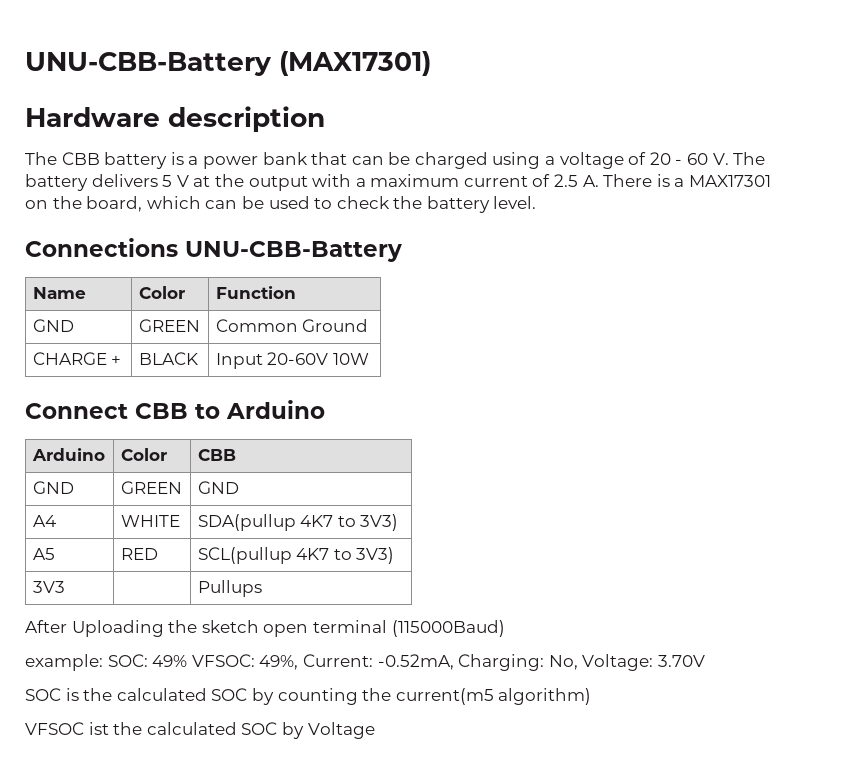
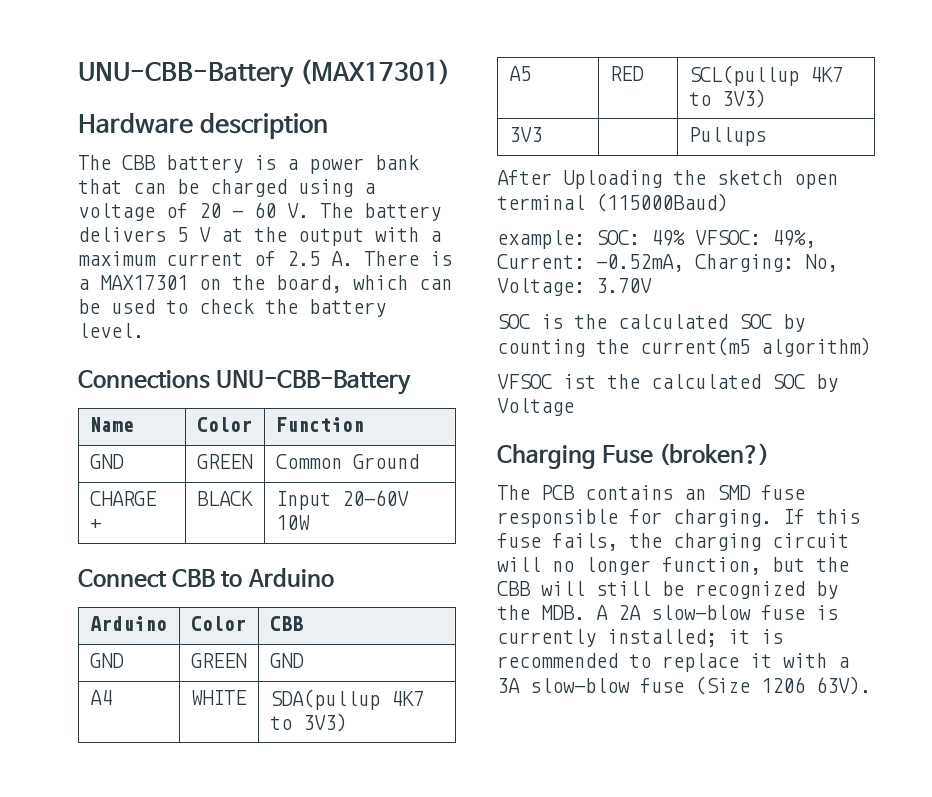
+ Charging Fuse (broken?)
+ The PCB contains an SMD fuse responsible for charging. If this fuse fails, the charging circuit will no longer function, but the CBB will still be recognized by the MDB. A 2A slow-blow fuse is currently installed; it is recommended to replace it with a 3A slow-blow fuse (Size 1206 63V).

